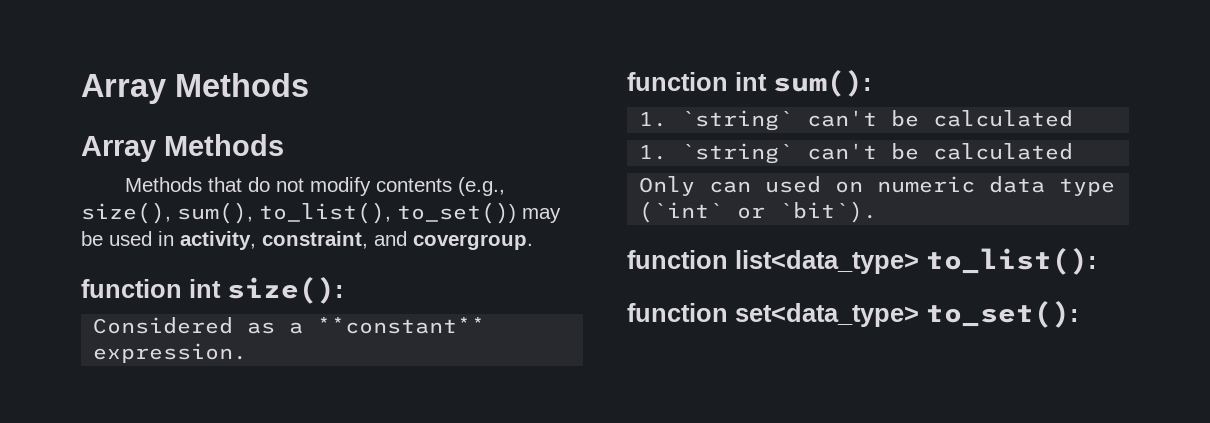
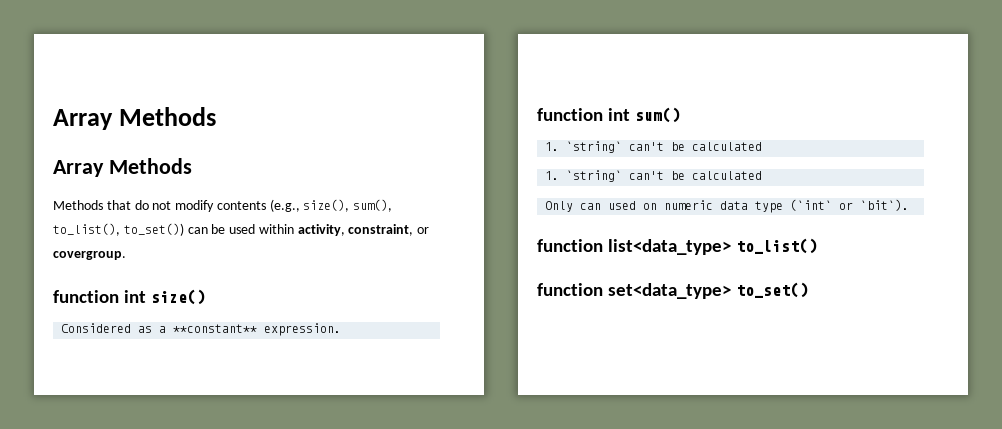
- Methods that do not modify contents (e.g., size(), sum(), to_list(), to_set()) may be used in activity, constraint, and covergroup.
+ Methods that do not modify contents (e.g., size(), sum(), to_list(), to_set()) can be used within activity, constraint, or covergroup.
- function int size():
+ function int size()
- function int sum():
+ function int sum()
- function list<data_type> to_list():
+ function list<data_type> to_list()
- function set<data_type> to_set():
+ function set<data_type> to_set()

